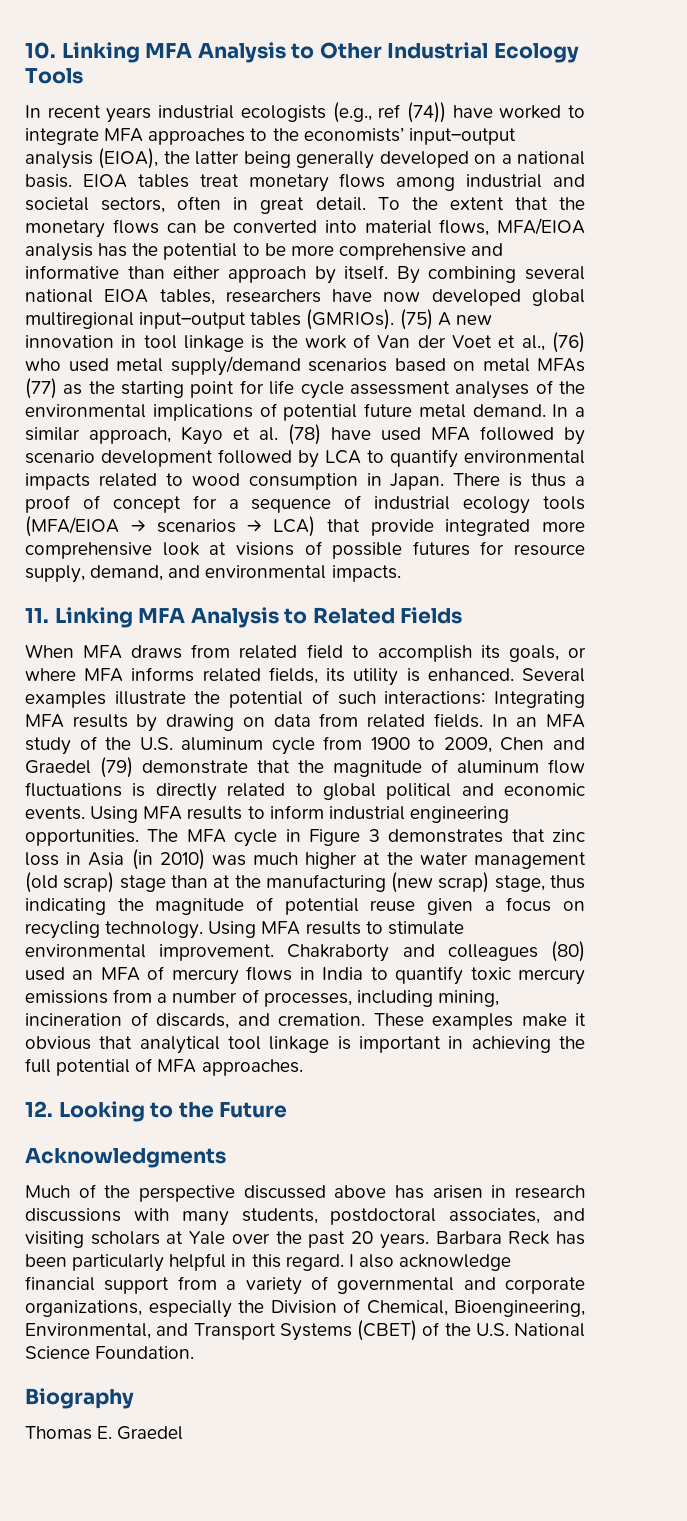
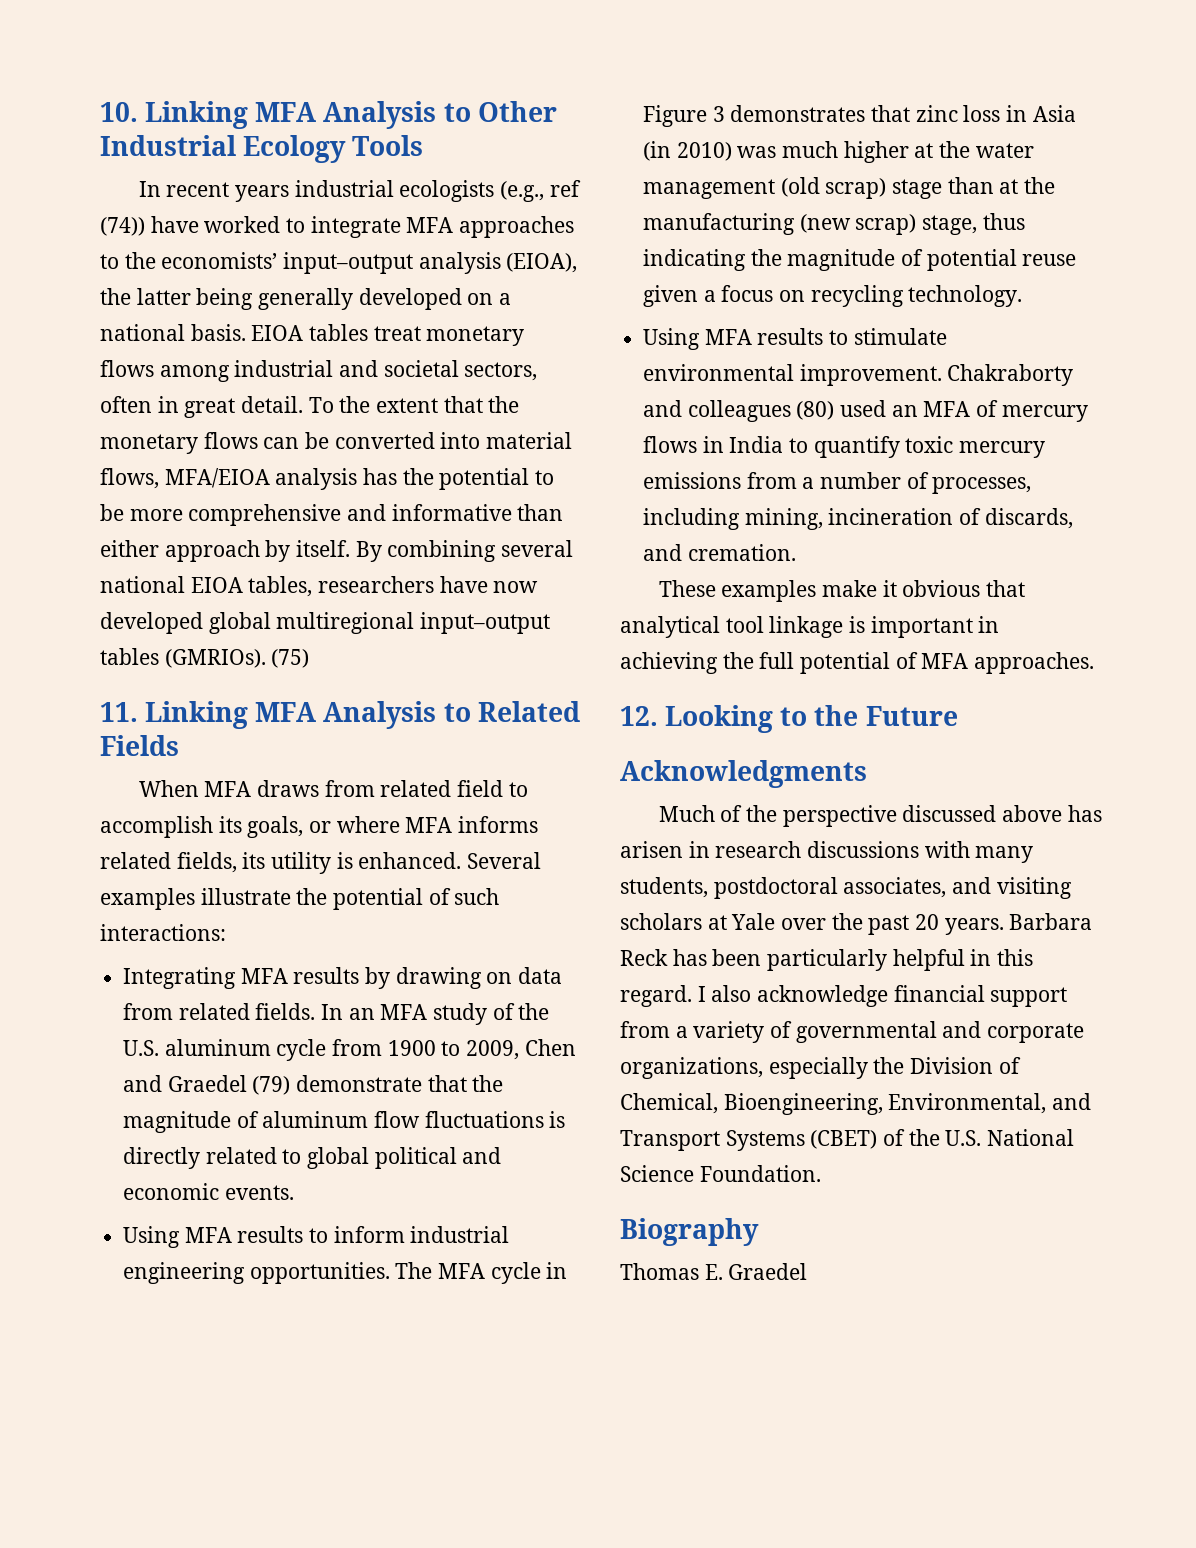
- (75) A new innovation in tool linkage is the work of Van der Voet et al., (76) who used metal supply/demand scenarios based on metal MFAs (77) as the starting point for life cycle assessment analyses of the environmental implications of potential future metal demand. In a similar approach, Kayo et al. (78) have used MFA followed by scenario development followed by LCA to quantify environmental impacts related to wood consumption in Japan. There is thus a proof of concept for a sequence of industrial ecology tools (MFA/EIOA → scenarios → LCA) that provide integrated more comprehensive look at visions of possible futures for resource supply, demand, and environmental impacts.
+ (75)
- Several examples illustrate the potential of such interactions: Integrating MFA results by drawing on data from related fields.
+ Several examples illustrate the potential of such interactions:
+ Integrating MFA results by drawing on data from related fields.
- In an MFA study of the U.S. aluminum cycle from 1900 to 2009, Chen and Graedel (79) demonstrate that the magnitude of aluminum flow fluctuations is directly related to global political and economic events. Using MFA results to inform industrial engineering opportunities.
+ In an MFA study of the U.S. aluminum cycle from 1900 to 2009, Chen and Graedel (79) demonstrate that the magnitude of aluminum flow fluctuations is directly related to global political and economic events.
+ Using MFA results to inform industrial engineering opportunities.
- The MFA cycle in Figure 3 demonstrates that zinc loss in Asia (in 2010) was much higher at the water management (old scrap) stage than at the manufacturing (new scrap) stage, thus indicating the magnitude of potential reuse given a focus on recycling technology. Using MFA results to stimulate environmental improvement.
+ The MFA cycle in Figure 3 demonstrates that zinc loss in Asia (in 2010) was much higher at the water management (old scrap) stage than at the manufacturing (new scrap) stage, thus indicating the magnitude of potential reuse given a focus on recycling technology.
+ Using MFA results to stimulate environmental improvement.
- Chakraborty and colleagues (80) used an MFA of mercury flows in India to quantify toxic mercury emissions from a number of processes, including mining, incineration of discards, and cremation. These examples make it obvious that analytical tool linkage is important in achieving the full potential of MFA approaches.
+ Chakraborty and colleagues (80) used an MFA of mercury flows in India to quantify toxic mercury emissions from a number of processes, including mining, incineration of discards, and cremation.
+ These examples make it obvious that analytical tool linkage is important in achieving the full potential of MFA approaches.

